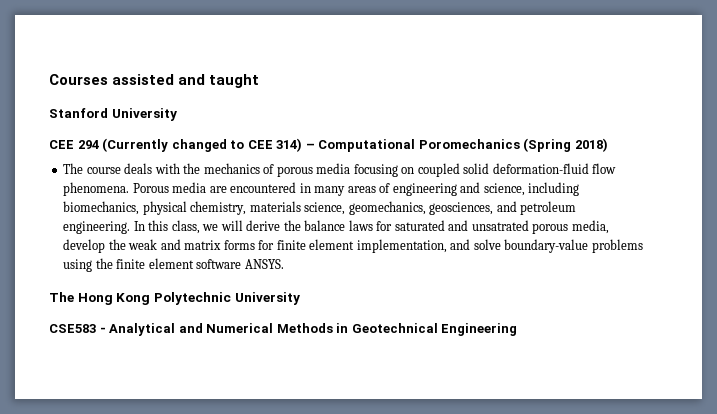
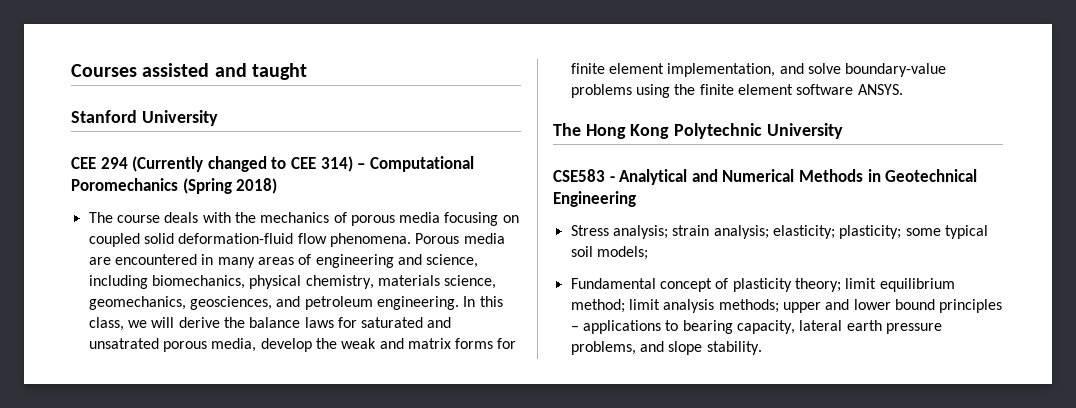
+ Stress analysis; strain analysis; elasticity; plasticity; some typical soil models;
+ Fundamental concept of plasticity theory; limit equilibrium method; limit analysis methods; upper and lower bound principles – applications to bearing capacity, lateral earth pressure problems, and slope stability.

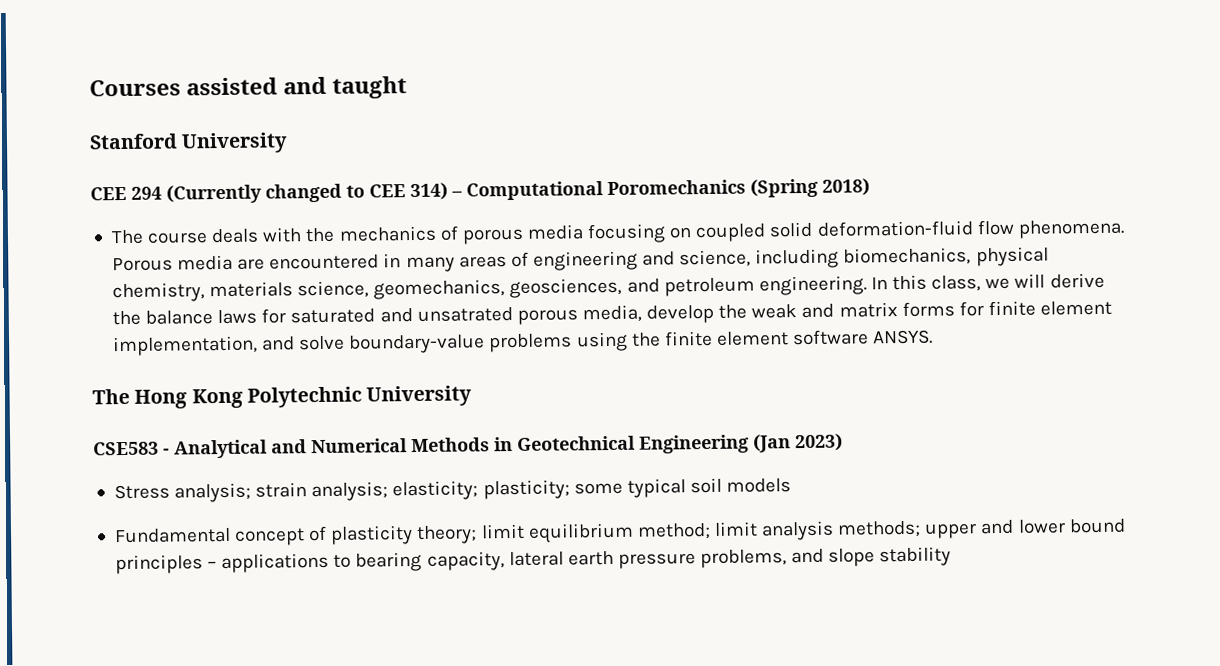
- CSE583 - Analytical and Numerical Methods in Geotechnical Engineering
+ CSE583 - Analytical and Numerical Methods in Geotechnical Engineering (Jan 2023)
- Stress analysis; strain analysis; elasticity; plasticity; some typical soil models;
+ Stress analysis; strain analysis; elasticity; plasticity; some typical soil models
- Fundamental concept of plasticity theory; limit equilibrium method; limit analysis methods; upper and lower bound principles – applications to bearing capacity, lateral earth pressure problems, and slope stability.
+ Fundamental concept of plasticity theory; limit equilibrium method; limit analysis methods; upper and lower bound principles – applications to bearing capacity, lateral earth pressure problems, and slope stability

